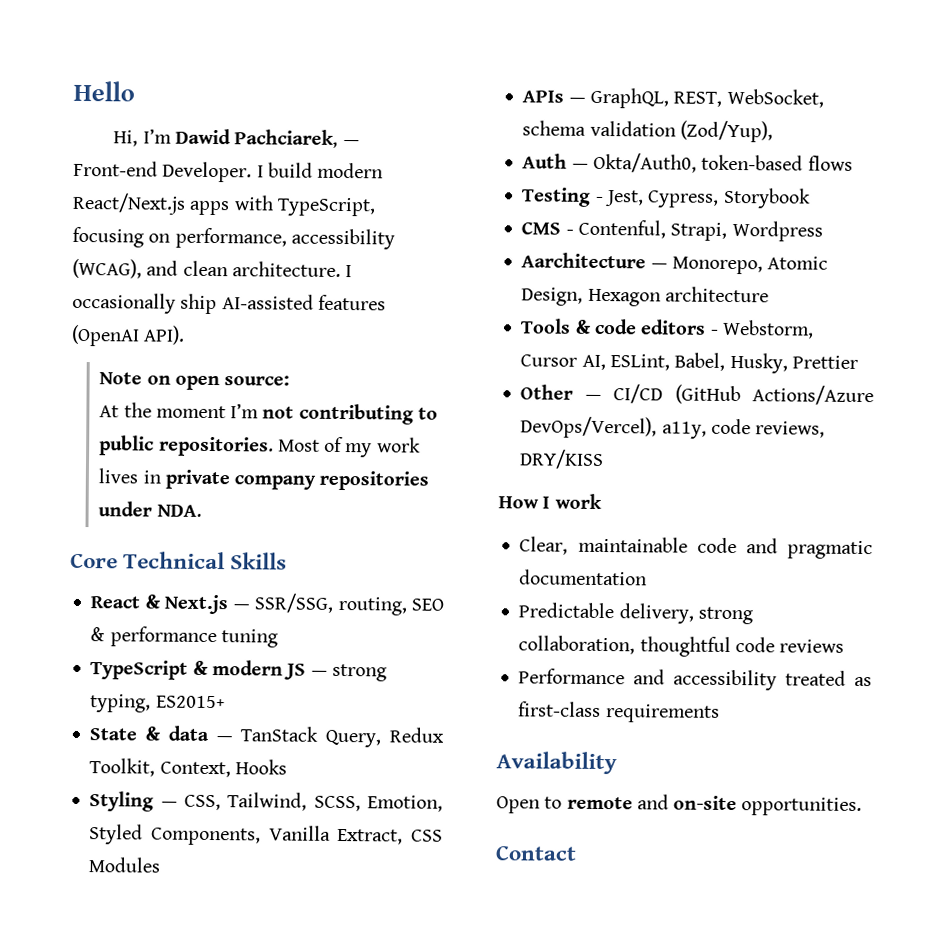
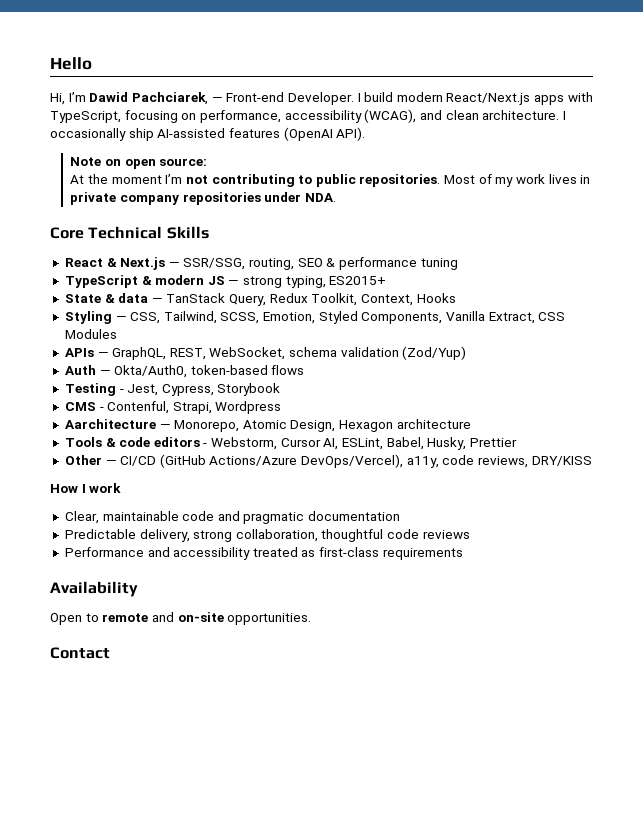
- APIs — GraphQL, REST, WebSocket, schema validation (Zod/Yup),
+ APIs — GraphQL, REST, WebSocket, schema validation (Zod/Yup)

